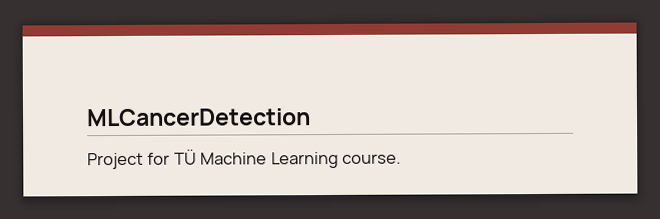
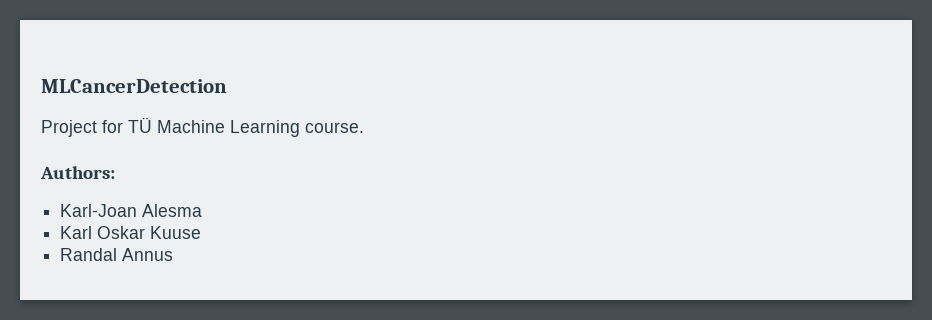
+ Authors:
+ Karl-Joan Alesma
+ Karl Oskar Kuuse
+ Randal Annus

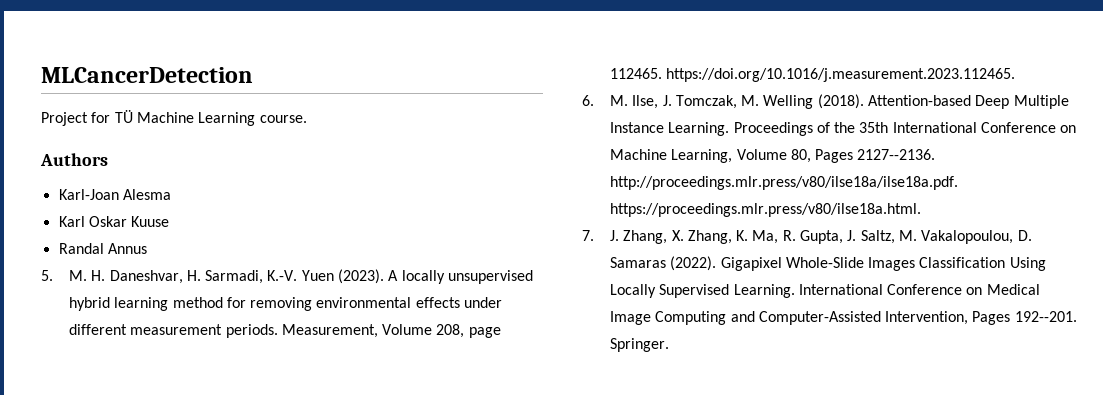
- Authors:
+ Authors
+ 5. M. H. Daneshvar, H. Sarmadi, K.-V. Yuen (2023). A locally unsupervised hybrid learning method for removing environmental effects under different measurement periods. Measurement, Volume 208, page 112465. https://doi.org/10.1016/j.measurement.2023.112465.
+ 6. M. Ilse, J. Tomczak, M. Welling (2018). Attention-based Deep Multiple Instance Learning. Proceedings of the 35th International Conference on Machine Learning, Volume 80, Pages 2127--2136. http://proceedings.mlr.press/v80/ilse18a/ilse18a.pdf. https://proceedings.mlr.press/v80/ilse18a.html.
+ 7. J. Zhang, X. Zhang, K. Ma, R. Gupta, J. Saltz, M. Vakalopoulou, D. Samaras (2022). Gigapixel Whole-Slide Images Classification Using Locally Supervised Learning. International Conference on Medical Image Computing and Computer-Assisted Intervention, Pages 192--201. Springer.

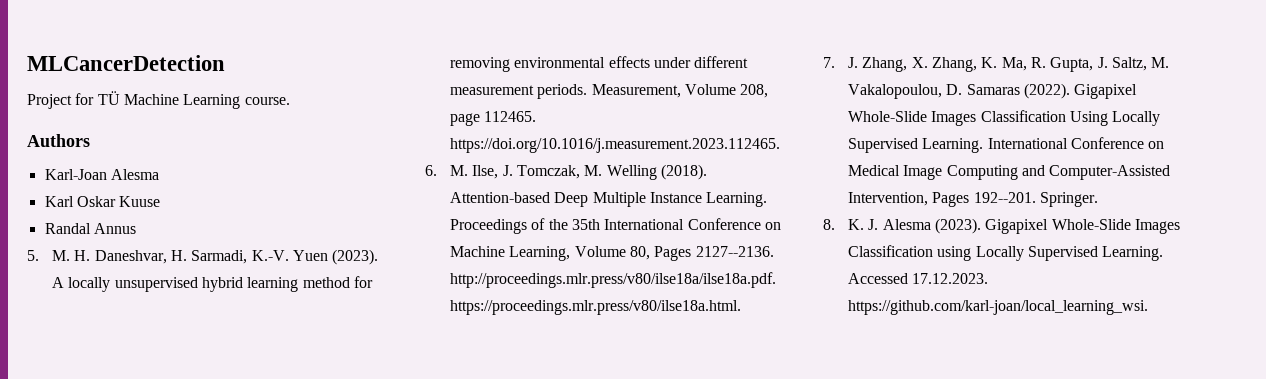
+ 8. K. J. Alesma (2023). Gigapixel Whole-Slide Images Classification using Locally Supervised Learning. Accessed 17.12.2023. https://github.com/karl-joan/local_learning_wsi.

